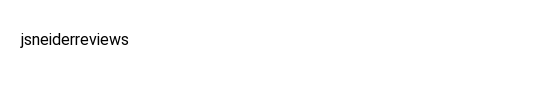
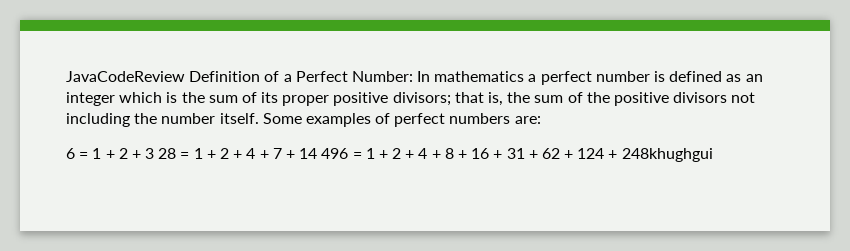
- jsneiderreviews
+ JavaCodeReview Definition of a Perfect Number: In mathematics a perfect number is defined as an integer which is the sum of its proper positive divisors; that is, the sum of the positive divisors not including the number itself. Some examples of perfect numbers are:
+ 6 = 1 + 2 + 3 28 = 1 + 2 + 4 + 7 + 14 496 = 1 + 2 + 4 + 8 + 16 + 31 + 62 + 124 + 248khughgui

